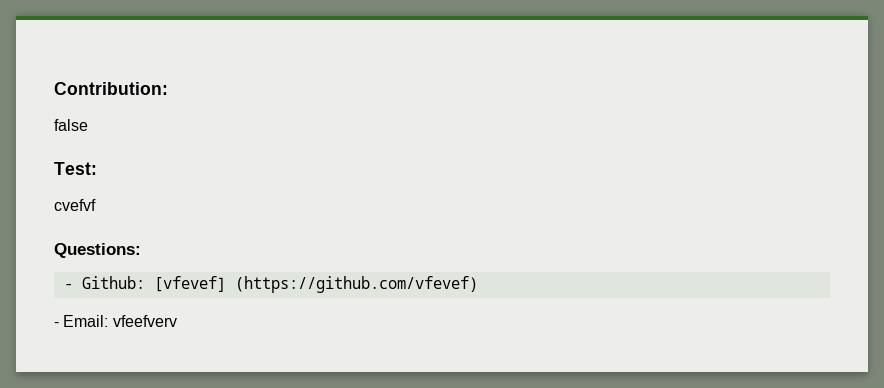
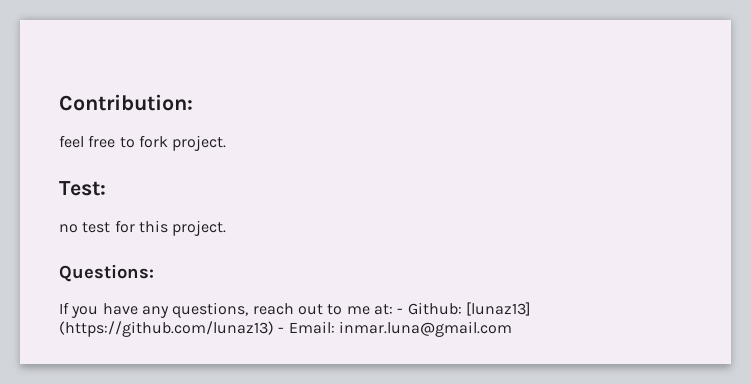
- false
+ feel free to fork project.
  Test:
- cvefvf
+ no test for this project.
  Questions:
- - Github: [vfevef] (https://github.com/vfevef)
- - Email: vfeefverv
+ If you have any questions, reach out to me at: - Github: [lunaz13] (https://github.com/lunaz13) - Email: inmar.luna@gmail.com

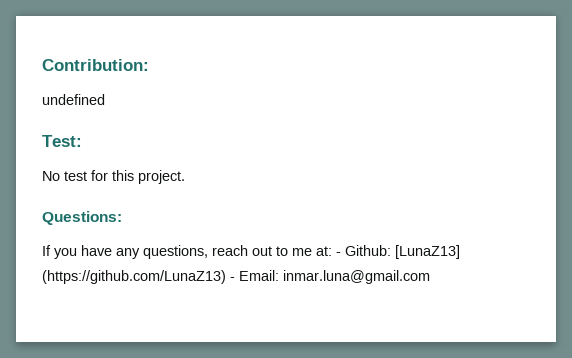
- feel free to fork project.
+ undefined
- no test for this project.
+ No test for this project.
- If you have any questions, reach out to me at: - Github: [lunaz13] (https://github.com/lunaz13) - Email: inmar.luna@gmail.com
+ If you have any questions, reach out to me at: - Github: [LunaZ13] (https://github.com/LunaZ13) - Email: inmar.luna@gmail.com

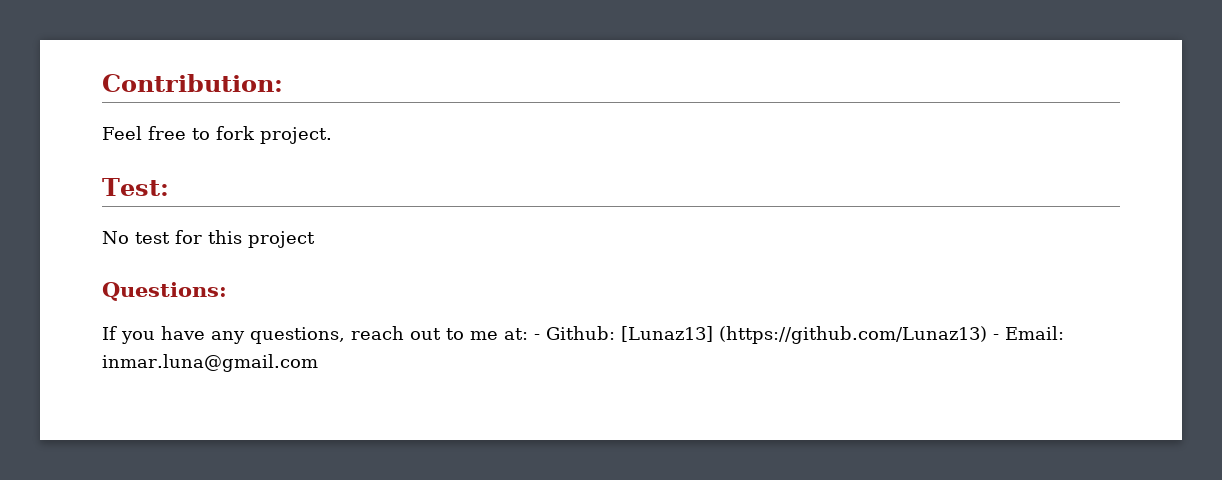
- undefined
+ Feel free to fork project.
- No test for this project.
+ No test for this project
- If you have any questions, reach out to me at: - Github: [LunaZ13] (https://github.com/LunaZ13) - Email: inmar.luna@gmail.com
+ If you have any questions, reach out to me at: - Github: [Lunaz13] (https://github.com/Lunaz13) - Email: inmar.luna@gmail.com

